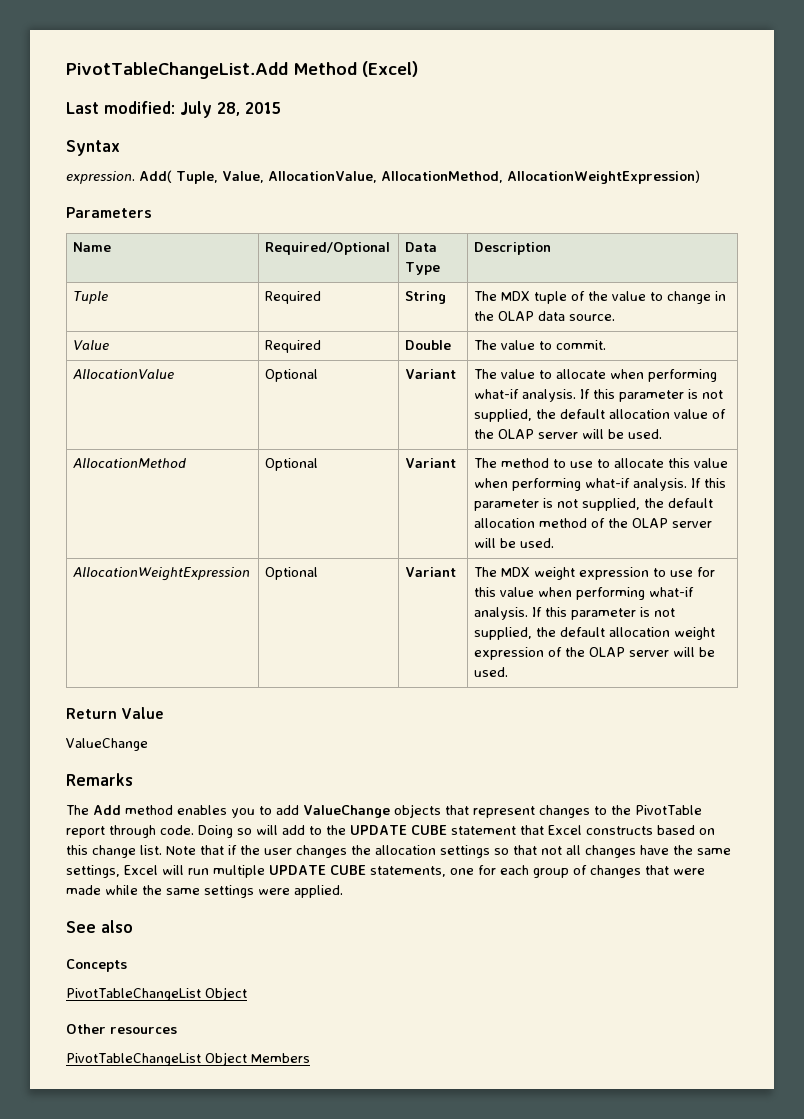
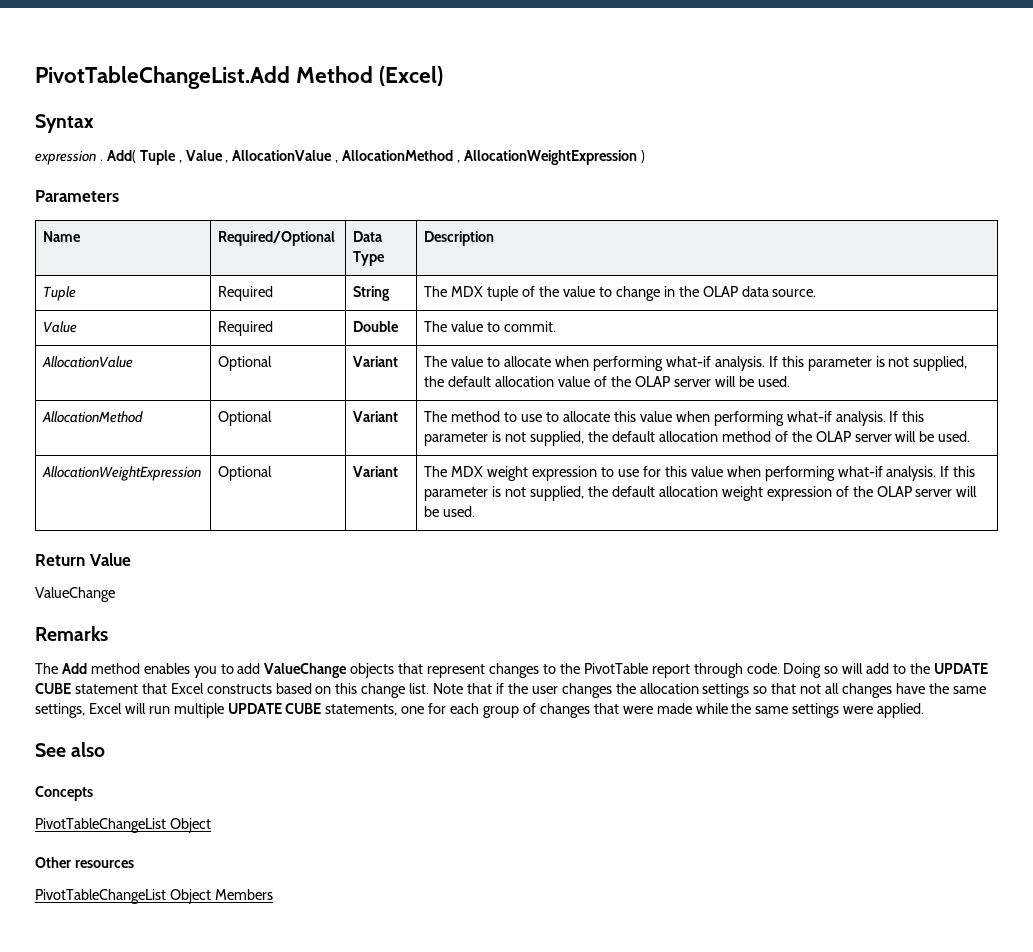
- Last modified: July 28, 2015
  Syntax
- expression. Add( Tuple, Value, AllocationValue, AllocationMethod, AllocationWeightExpression)
+ expression . Add( Tuple , Value , AllocationValue , AllocationMethod , AllocationWeightExpression )

